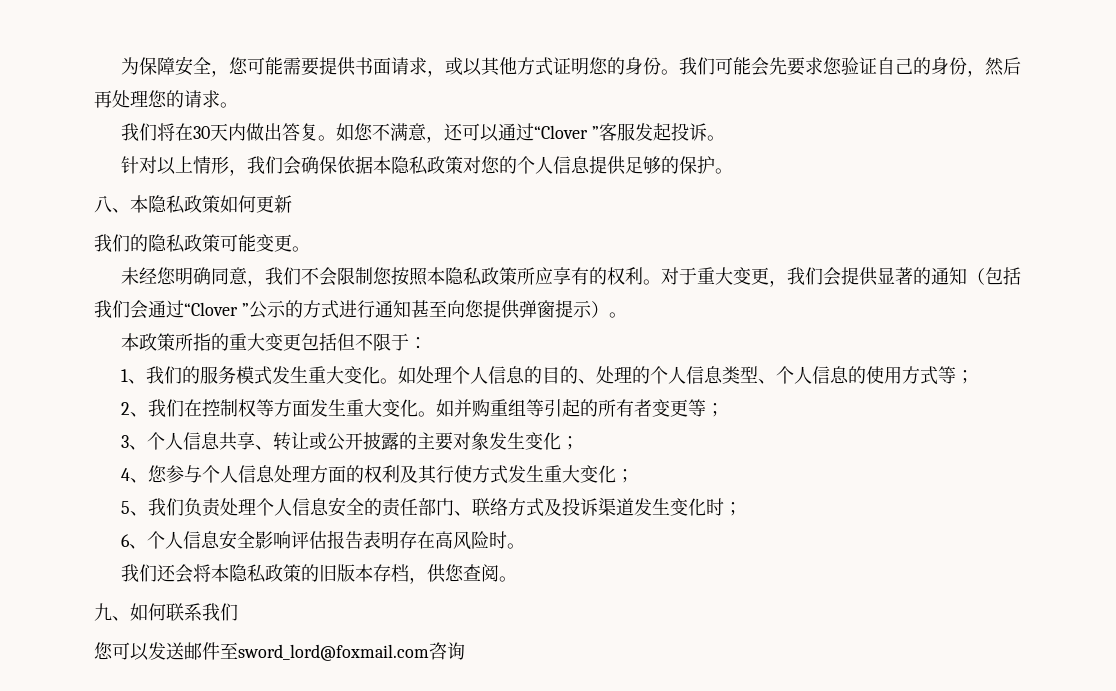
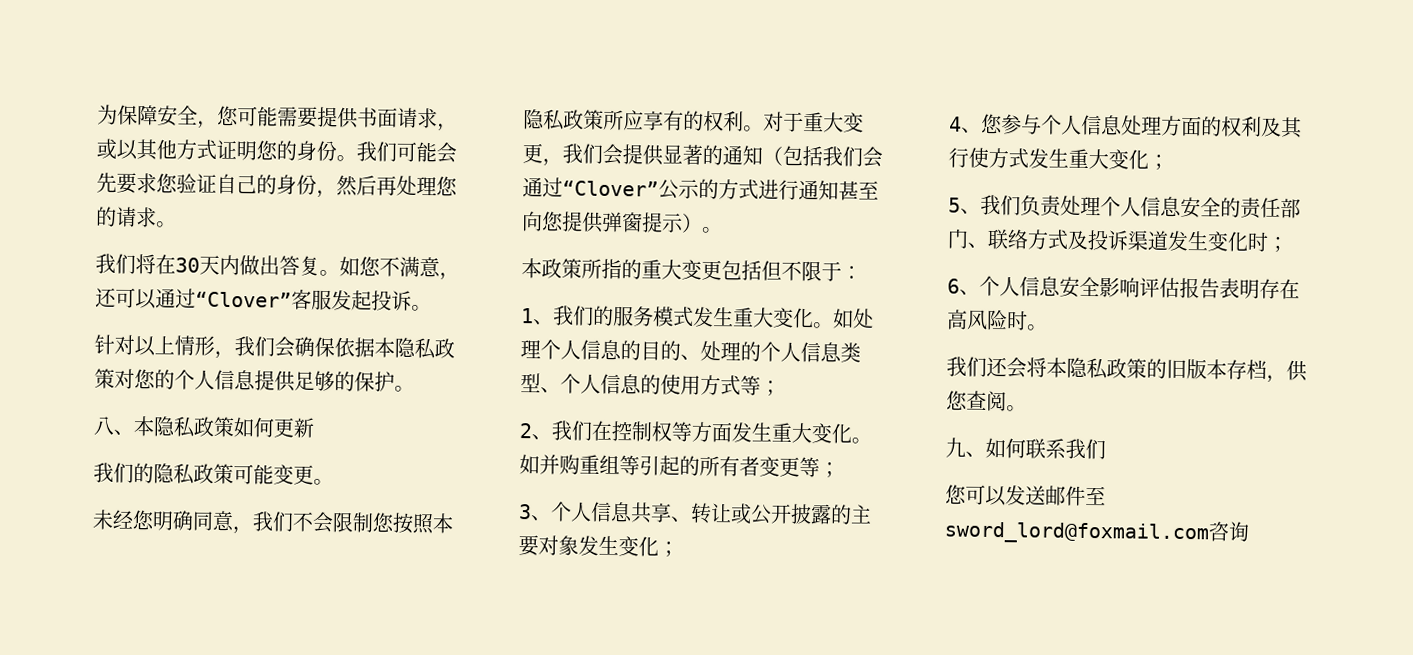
- 如您不满意，还可以通过“Clover ”客服发起投诉。
+ 如您不满意，还可以通过“Clover”客服发起投诉。
- 对于重大变更，我们会提供显著的通知（包括我们会通过“Clover ”公示的方式进行通知甚至向您提供弹窗提示）。
+ 对于重大变更，我们会提供显著的通知（包括我们会通过“Clover”公示的方式进行通知甚至向您提供弹窗提示）。

